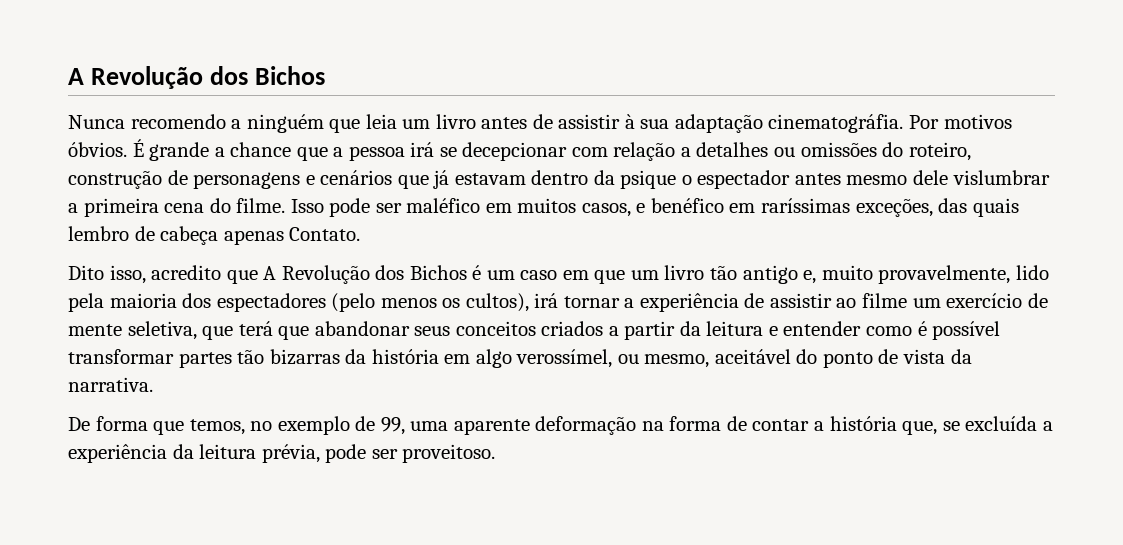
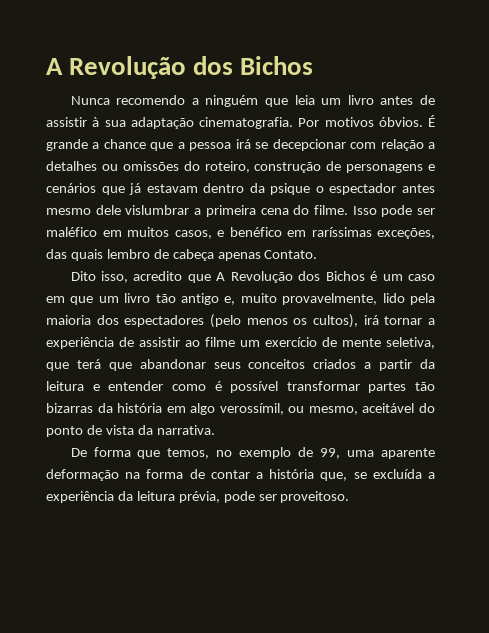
- Nunca recomendo a ninguém que leia um livro antes de assistir à sua adaptação cinematográfia.
+ Nunca recomendo a ninguém que leia um livro antes de assistir à sua adaptação cinematografia.
- Dito isso, acredito que A Revolução dos Bichos é um caso em que um livro tão antigo e, muito provavelmente, lido pela maioria dos espectadores (pelo menos os cultos), irá tornar a experiência de assistir ao filme um exercício de mente seletiva, que terá que abandonar seus conceitos criados a partir da leitura e entender como é possível transformar partes tão bizarras da história em algo verossímel, ou mesmo, aceitável do ponto de vista da narrativa.
+ Dito isso, acredito que A Revolução dos Bichos é um caso em que um livro tão antigo e, muito provavelmente, lido pela maioria dos espectadores (pelo menos os cultos), irá tornar a experiência de assistir ao filme um exercício de mente seletiva, que terá que abandonar seus conceitos criados a partir da leitura e entender como é possível transformar partes tão bizarras da história em algo verossímil, ou mesmo, aceitável do ponto de vista da narrativa.

